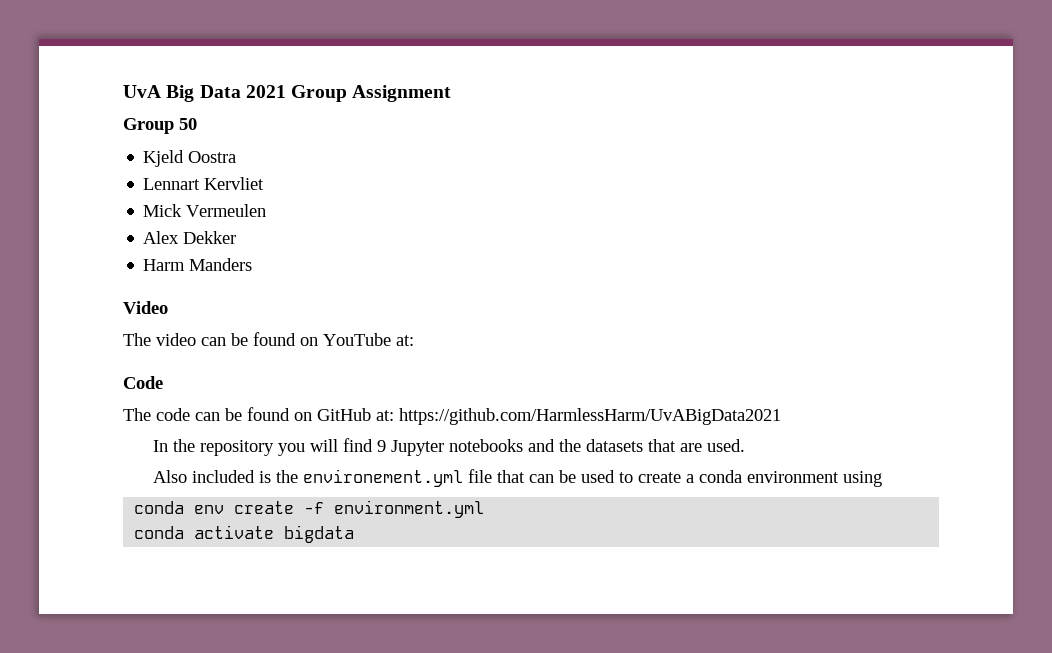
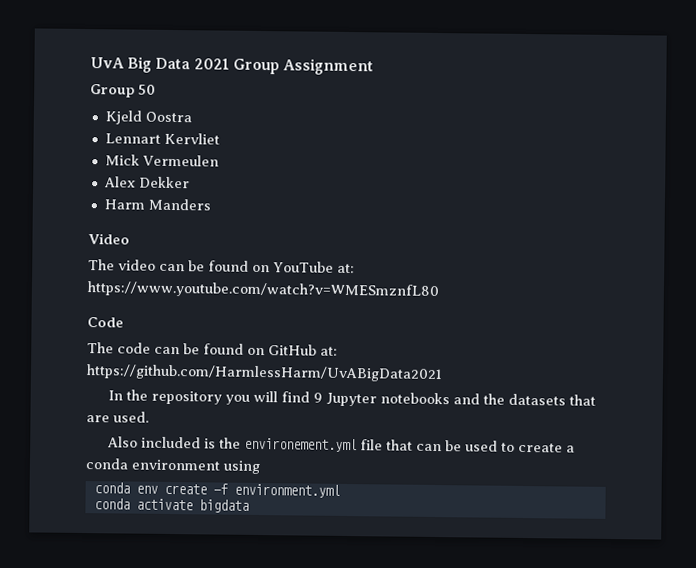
- The video can be found on YouTube at:
+ The video can be found on YouTube at: https://www.youtube.com/watch?v=WMESmznfL80

